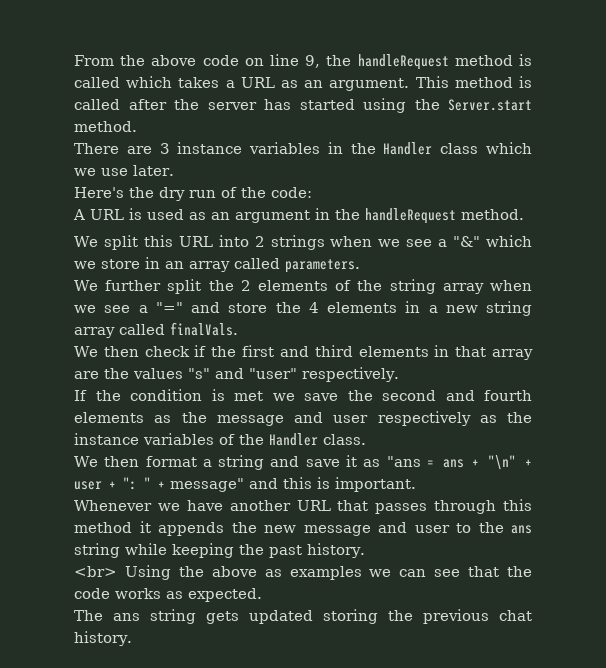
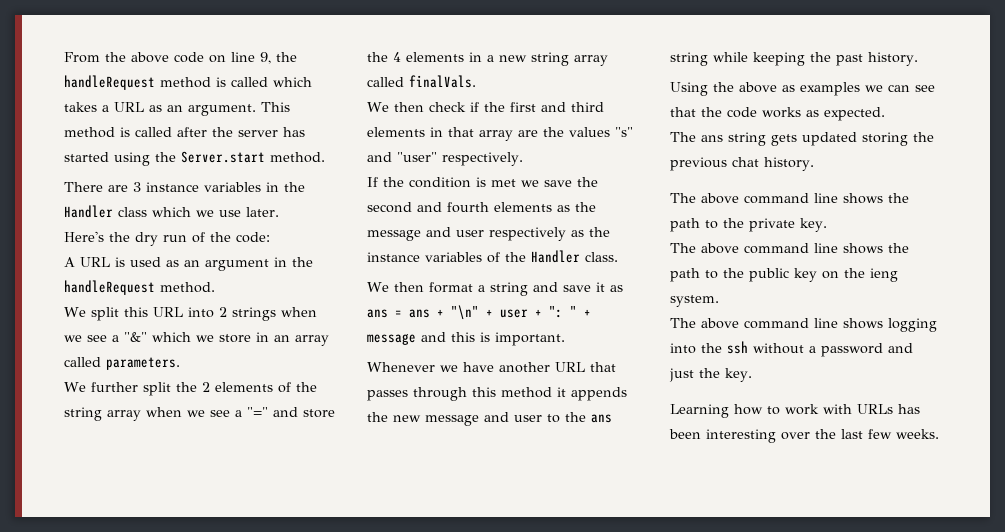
- We then format a string and save it as "ans = ans + "\n" + user + ": " + message" and this is important.
+ We then format a string and save it as ans = ans + "\n" + user + ": " + message and this is important.
- <br> Using the above as examples we can see that the code works as expected.
+ Using the above as examples we can see that the code works as expected.
+ The above command line shows the path to the private key.
+ The above command line shows the path to the public key on the ieng system.
+ The above command line shows logging into the ssh without a password and just the key.
+ Learning how to work with URLs has been interesting over the last few weeks.

